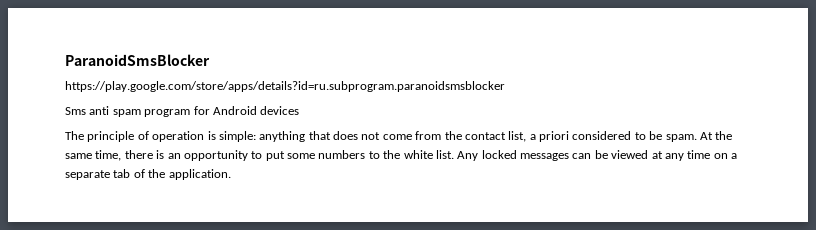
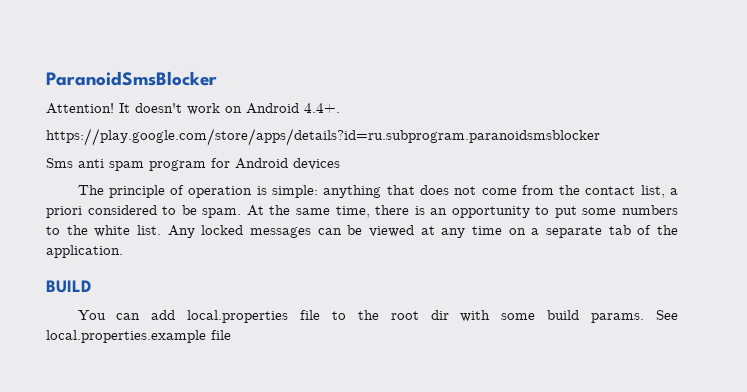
+ Attention! It doesn't work on Android 4.4+.
+ BUILD
+ You can add local.properties file to the root dir with some build params. See local.properties.example file

